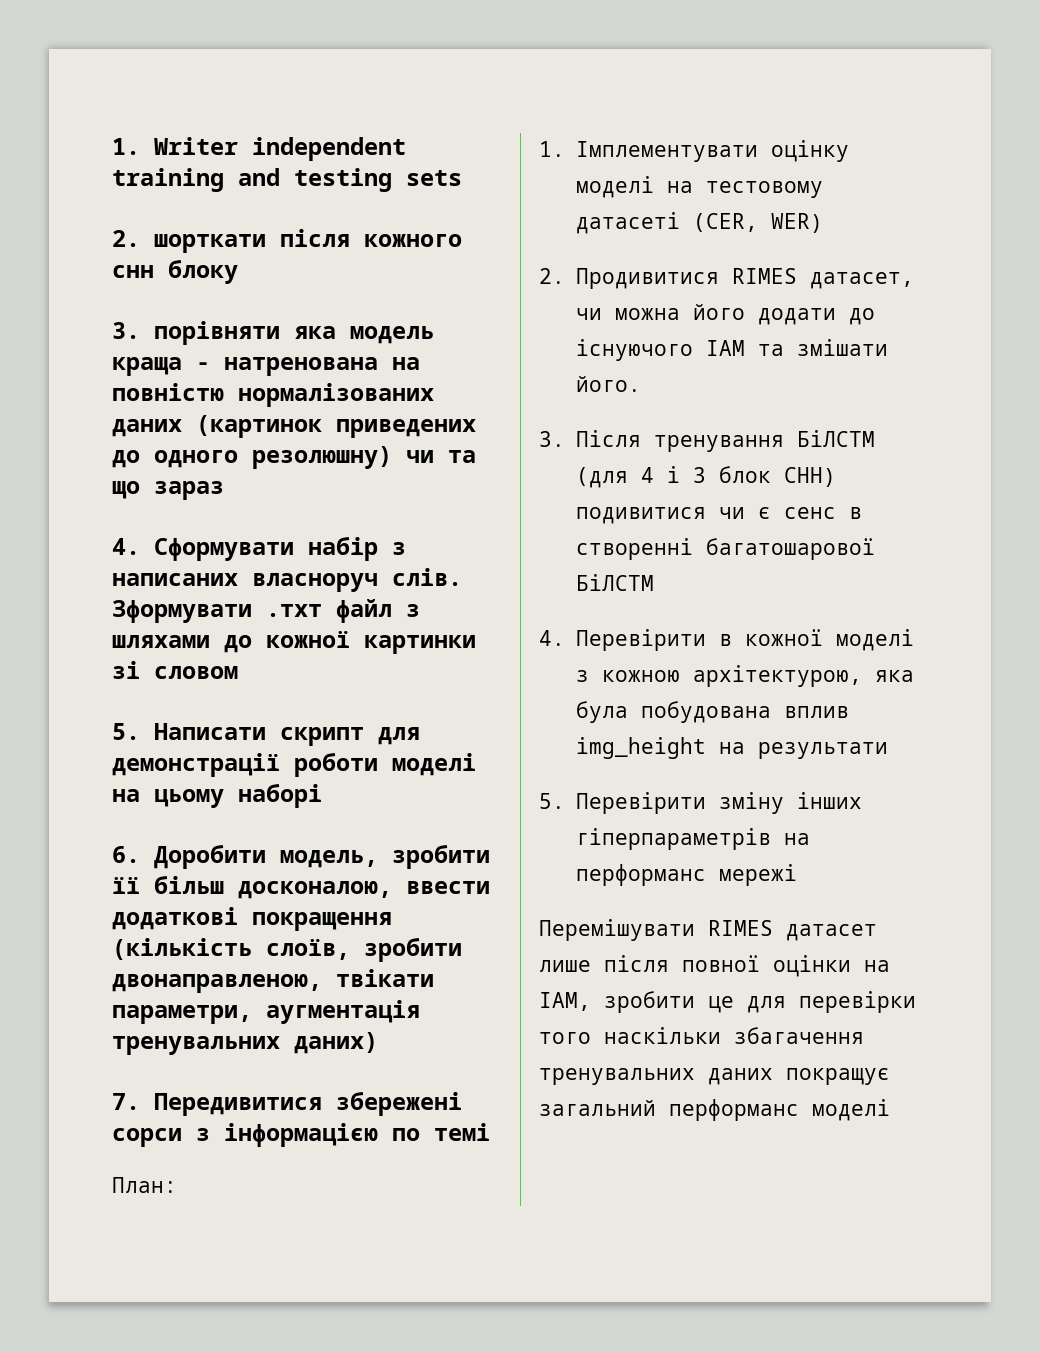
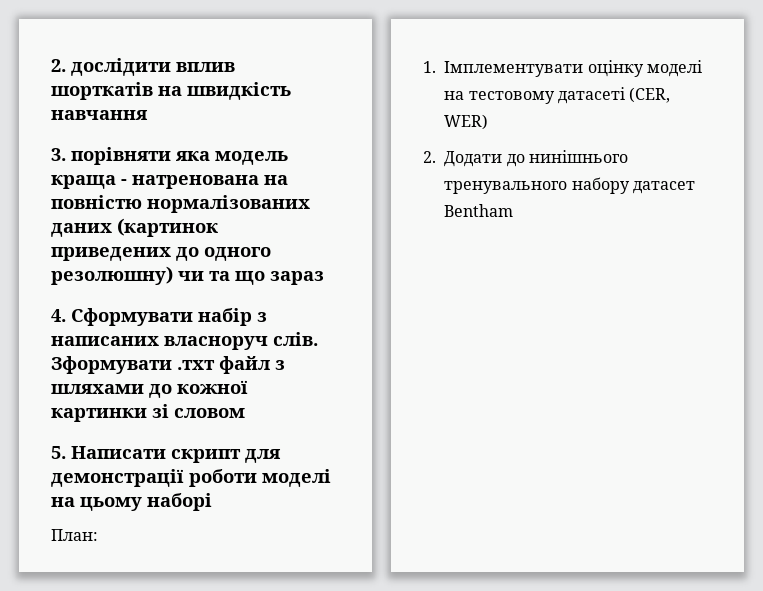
- 1. Writer independent training and testing sets
- 2. шорткати після кожного снн блоку
+ 2. дослідити вплив шорткатів на швидкість навчання
- 6. Доробити модель, зробити її більш досконалою, ввести додаткові покращення (кількість слоїв, зробити двонаправленою, твікати параметри, аугментація тренувальних даних)
- 7. Передивитися збережені сорси з інформацією по темі
- 2. Продивитися RIMES датасет, чи можна його додати до існуючого ІАМ та змішати його.
- 3. Після тренування БіЛСТМ (для 4 і 3 блок СНН) подивитися чи є сенс в створенні багатошарової БіЛСТМ
- 4. Перевірити в кожної моделі з кожною архітектурою, яка була побудована вплив img_height на результати
- 5. Перевірити зміну інших гіперпараметрів на перформанс мережі
- Перемішувати RIMES датасет лише після повної оцінки на IAM, зробити це для перевірки того наскільки збагачення тренувальних даних покращує загальний перформанс моделі
+ 2. Додати до нинішнього тренувального набору датасет Bentham

